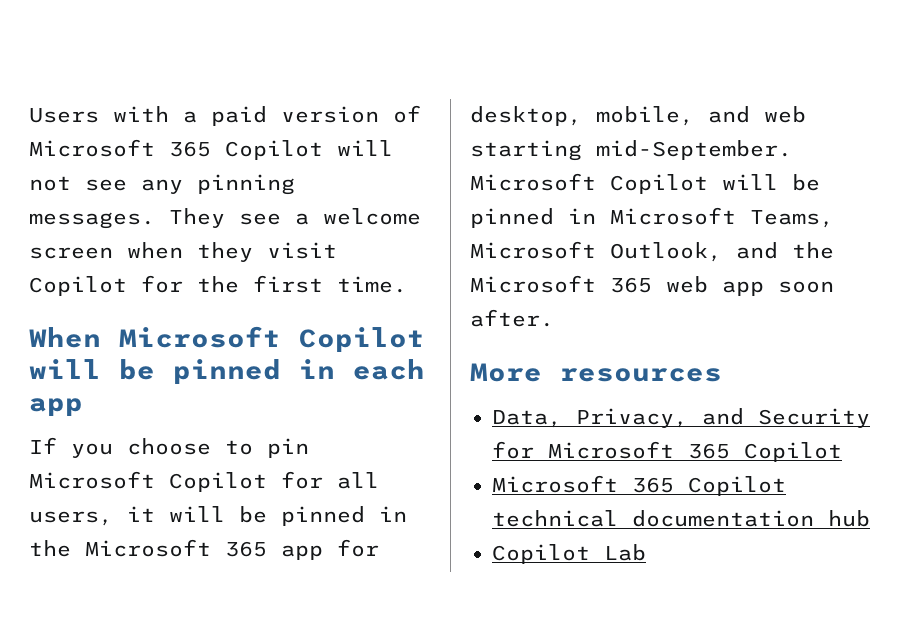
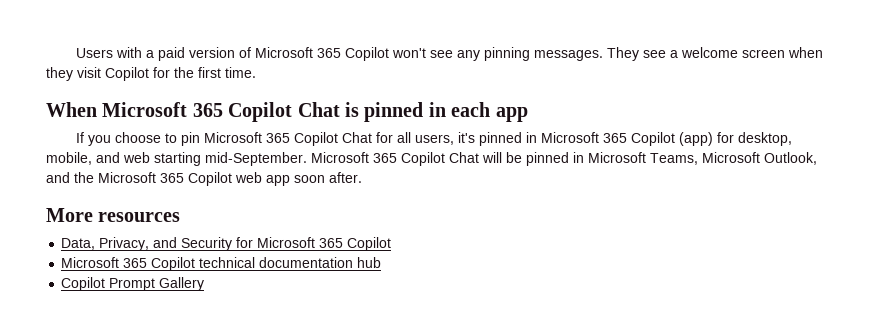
- Users with a paid version of Microsoft 365 Copilot will not see any pinning messages.
+ Users with a paid version of Microsoft 365 Copilot won't see any pinning messages.
- When Microsoft Copilot will be pinned in each app
+ When Microsoft 365 Copilot Chat is pinned in each app
- If you choose to pin Microsoft Copilot for all users, it will be pinned in the Microsoft 365 app for desktop, mobile, and web starting mid-September.
+ If you choose to pin Microsoft 365 Copilot Chat for all users, it's pinned in Microsoft 365 Copilot (app) for desktop, mobile, and web starting mid-September.
- Microsoft Copilot will be pinned in Microsoft Teams, Microsoft Outlook, and the Microsoft 365 web app soon after.
+ Microsoft 365 Copilot Chat will be pinned in Microsoft Teams, Microsoft Outlook, and the Microsoft 365 Copilot web app soon after.
- Copilot Lab
+ Copilot Prompt Gallery

